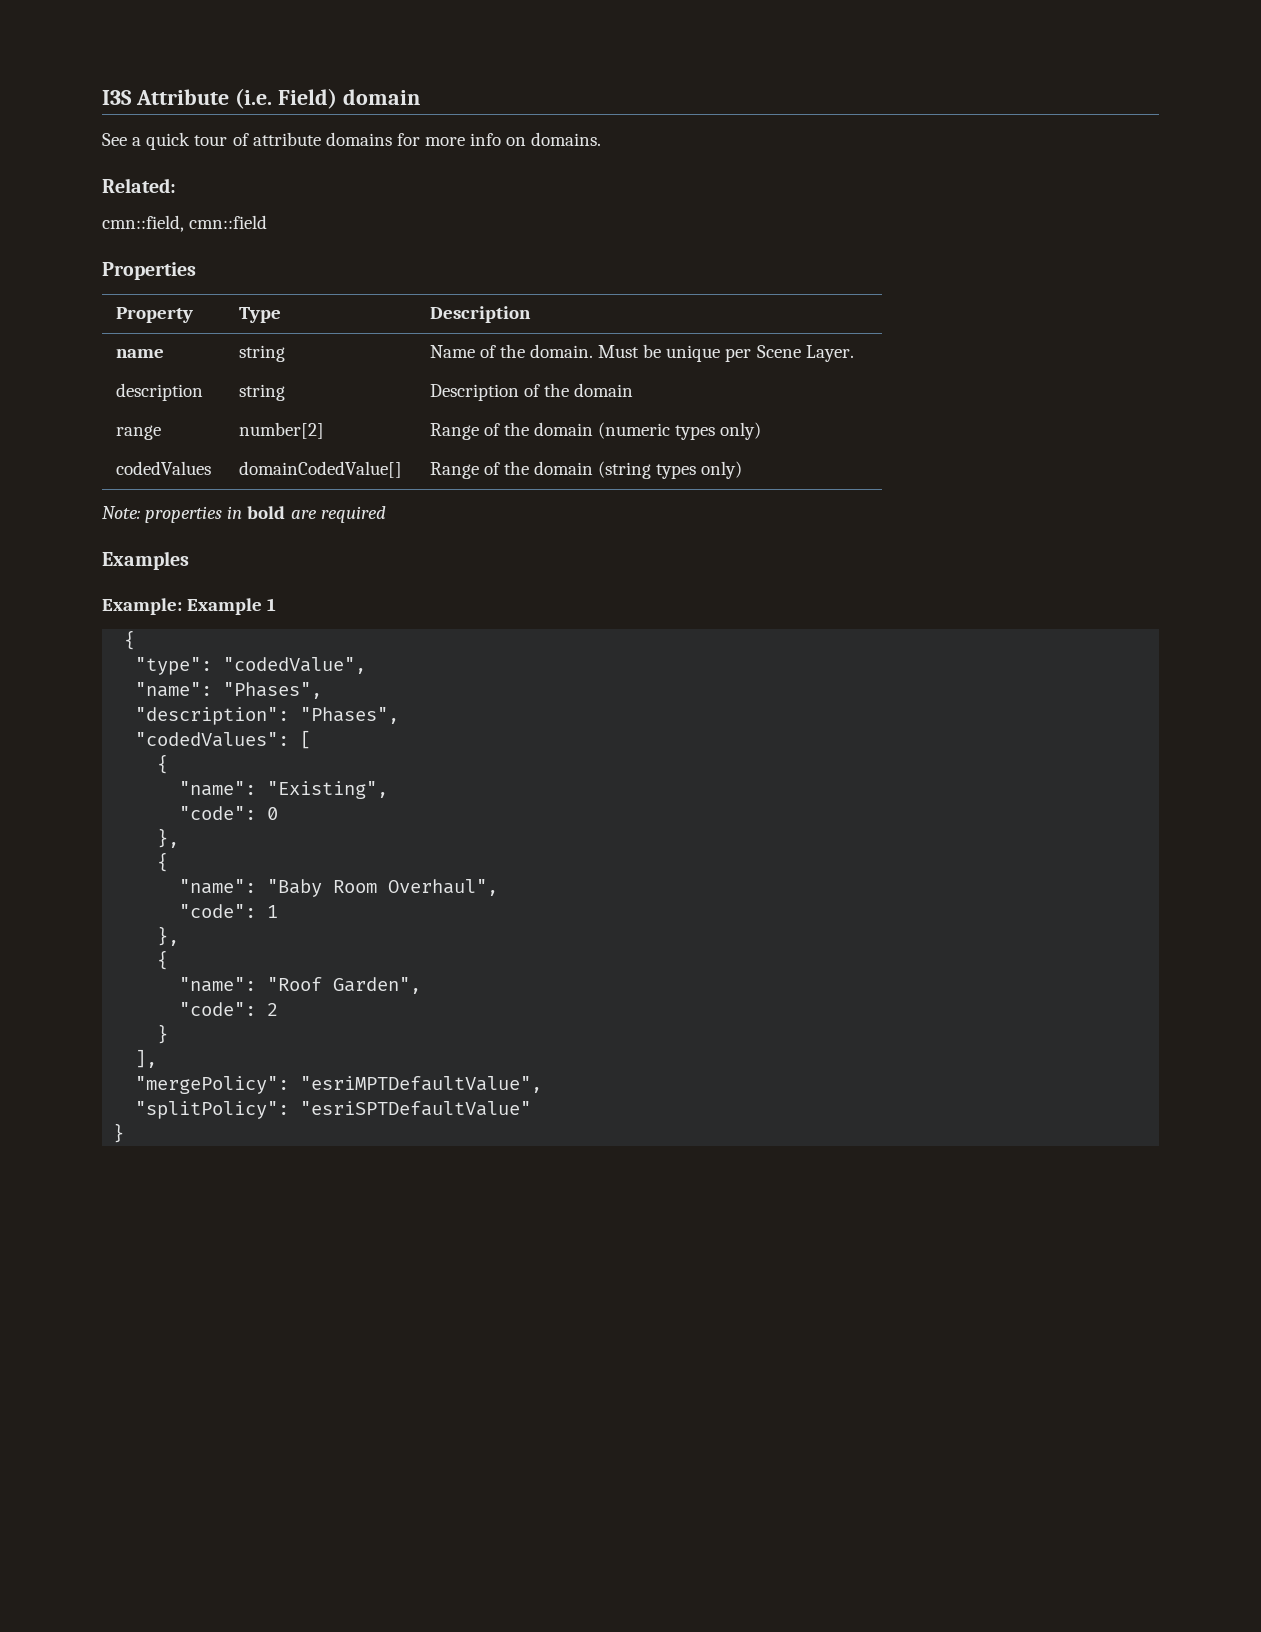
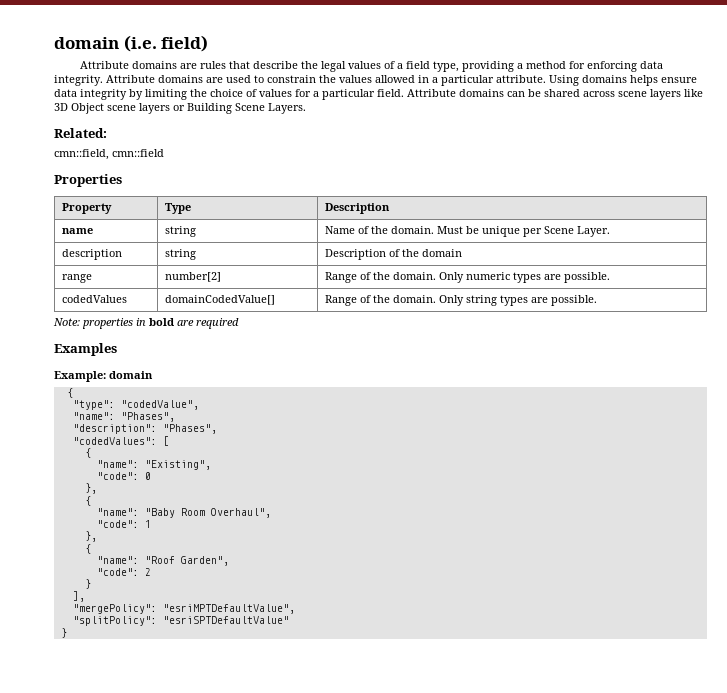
- I3S Attribute (i.e. Field) domain
- See a quick tour of attribute domains for more info on domains.
+ domain (i.e. field)
+ Attribute domains are rules that describe the legal values of a field type, providing a method for enforcing data integrity. Attribute domains are used to constrain the values allowed in a particular attribute. Using domains helps ensure data integrity by limiting the choice of values for a particular field. Attribute domains can be shared across scene layers like 3D Object scene layers or Building Scene Layers.
- range | number[2] | Range of the domain (numeric types only)
+ range | number[2] | Range of the domain. Only numeric types are possible.
- codedValues | domainCodedValue[] | Range of the domain (string types only)
+ codedValues | domainCodedValue[] | Range of the domain. Only string types are possible.
- Example: Example 1
+ Example: domain

